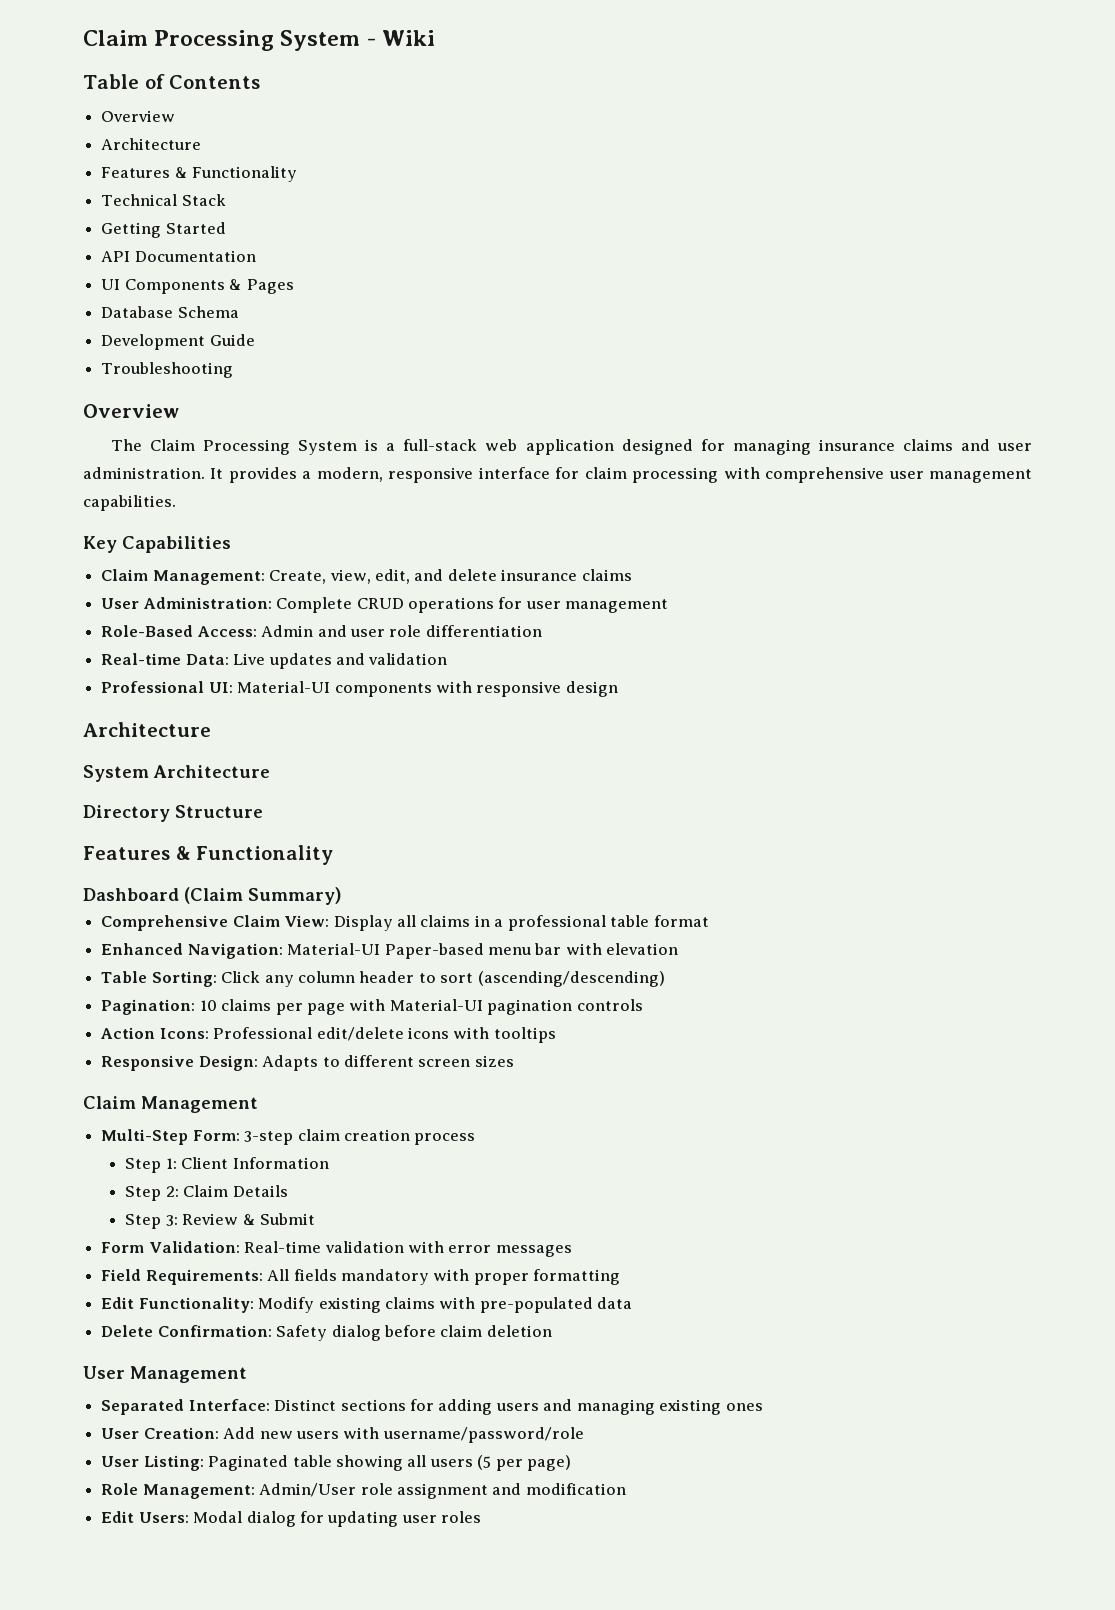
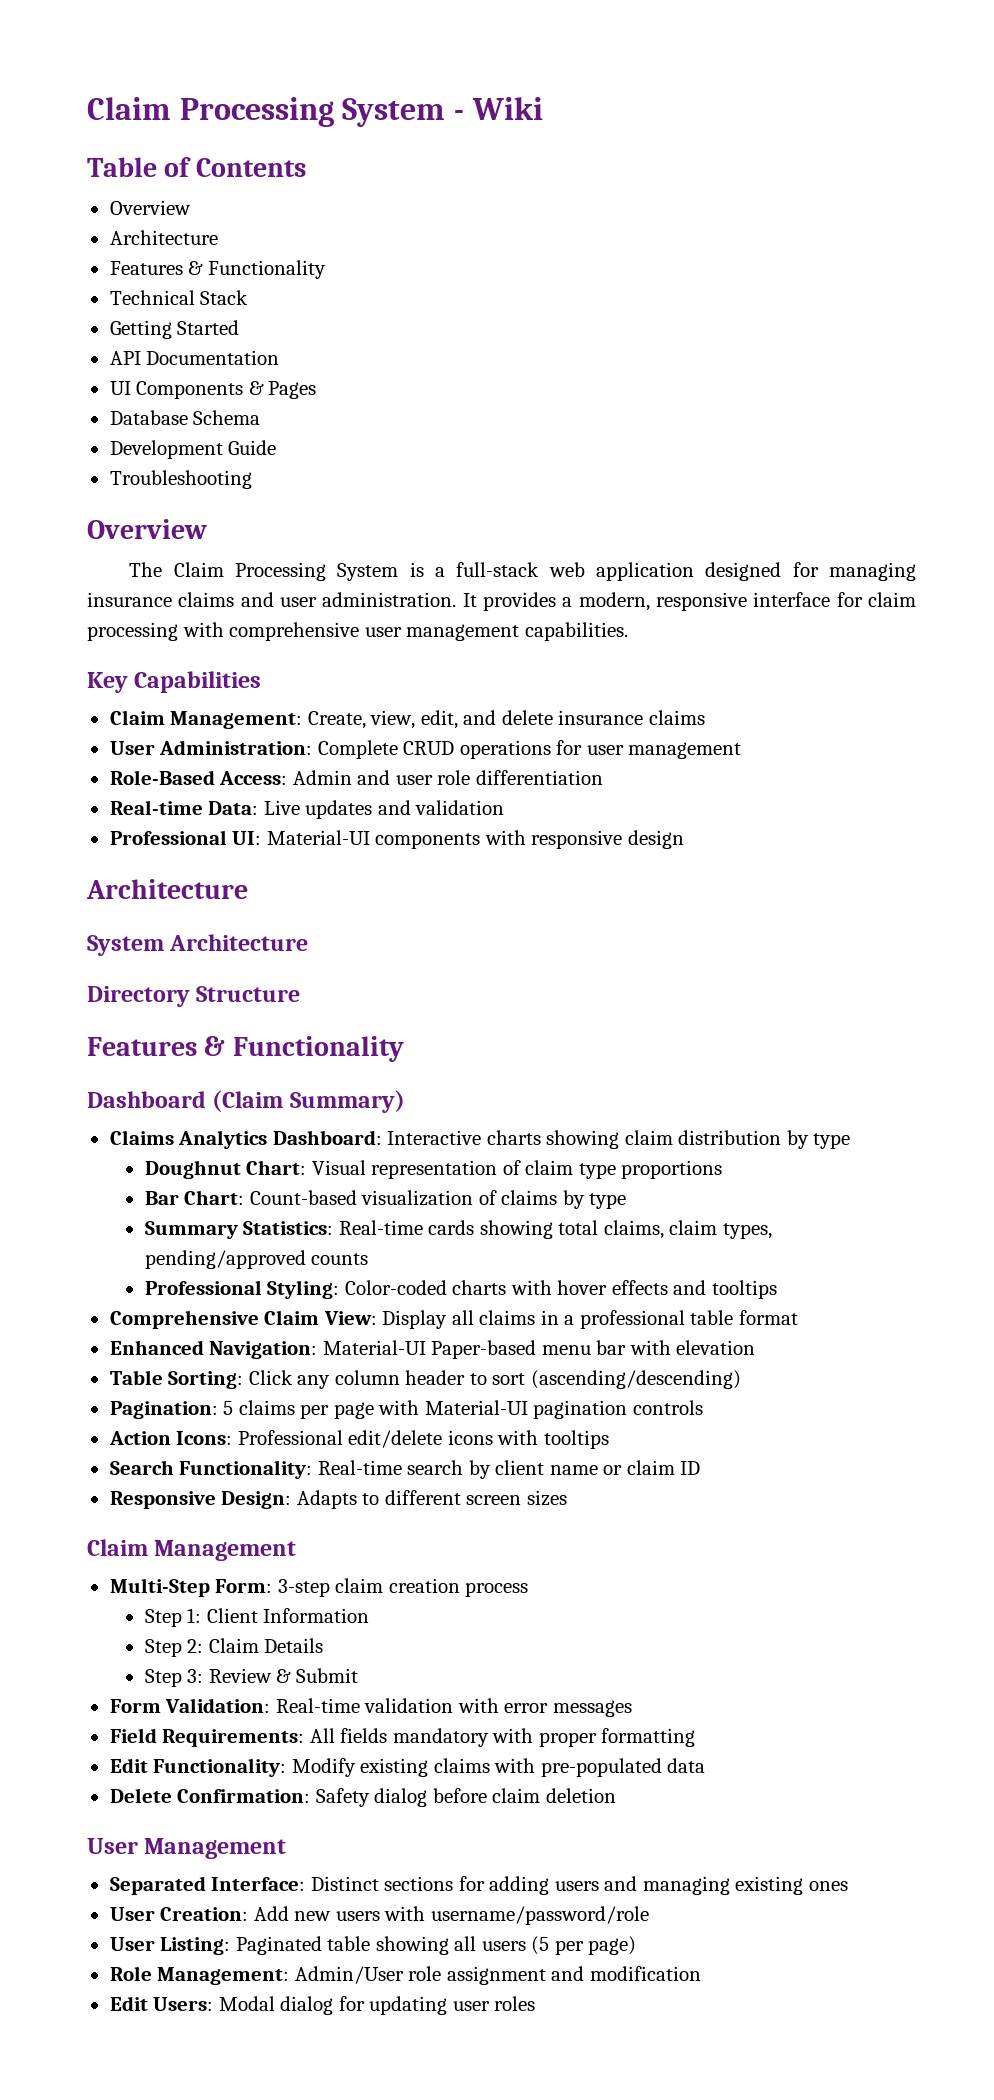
+ Claims Analytics Dashboard: Interactive charts showing claim distribution by type
+ Doughnut Chart: Visual representation of claim type proportions
+ Bar Chart: Count-based visualization of claims by type
+ Summary Statistics: Real-time cards showing total claims, claim types, pending/approved counts
+ Professional Styling: Color-coded charts with hover effects and tooltips
- Pagination: 10 claims per page with Material-UI pagination controls
+ Pagination: 5 claims per page with Material-UI pagination controls
+ Search Functionality: Real-time search by client name or claim ID

